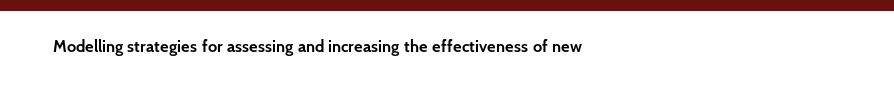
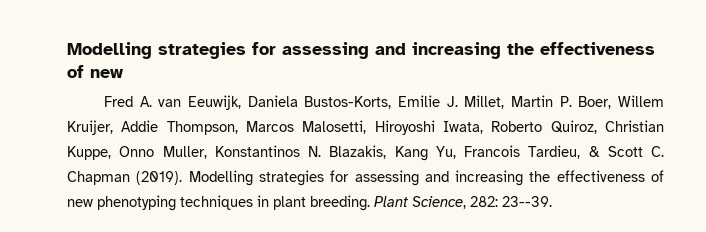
+ Fred A. van Eeuwijk, Daniela Bustos-Korts, Emilie J. Millet, Martin P. Boer, Willem Kruijer, Addie Thompson, Marcos Malosetti, Hiroyoshi Iwata, Roberto Quiroz, Christian Kuppe, Onno Muller, Konstantinos N. Blazakis, Kang Yu, Francois Tardieu, & Scott C. Chapman (2019). Modelling strategies for assessing and increasing the effectiveness of new phenotyping techniques in plant breeding. Plant Science, 282: 23--39.

